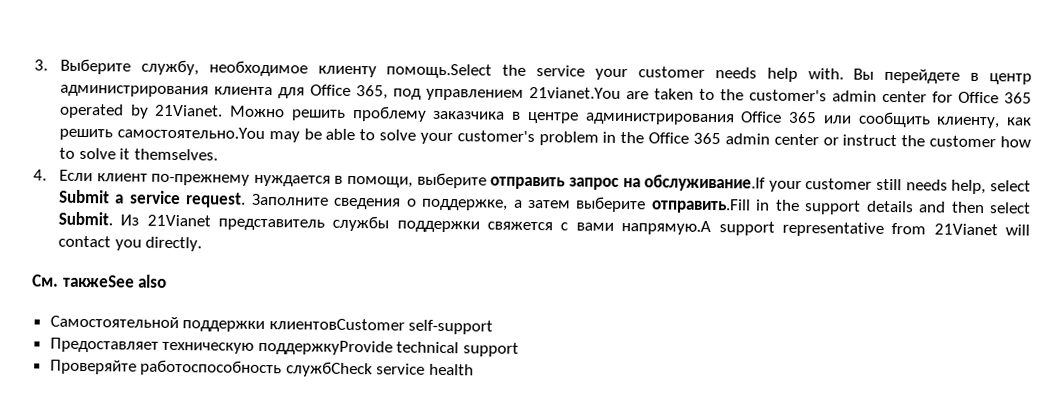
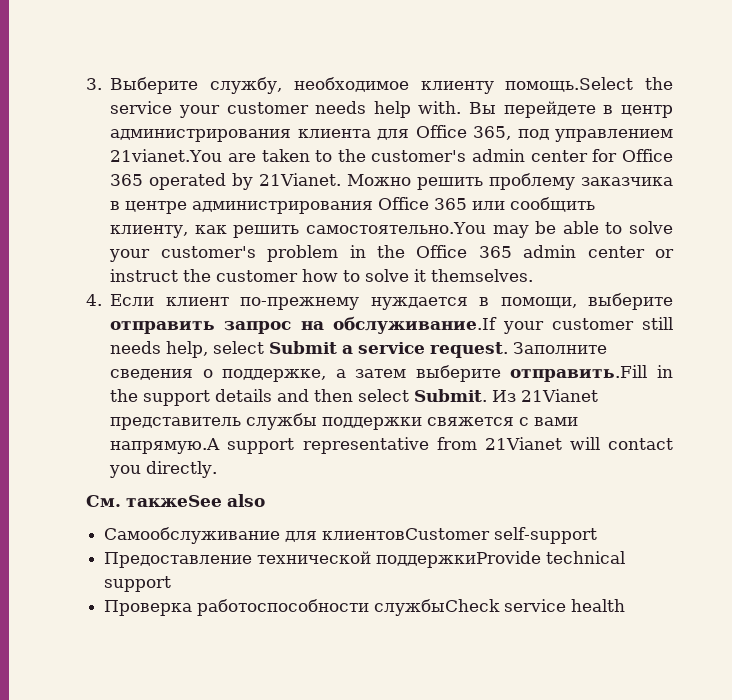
- Самостоятельной поддержки клиентовCustomer self-support
+ Самообслуживание для клиентовCustomer self-support
- Предоставляет техническую поддержкуProvide technical support
+ Предоставление технической поддержкиProvide technical support
- Проверяйте работоспособность службCheck service health
+ Проверка работоспособности службыCheck service health

